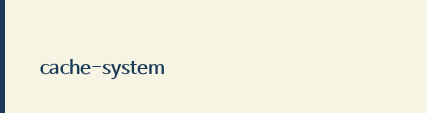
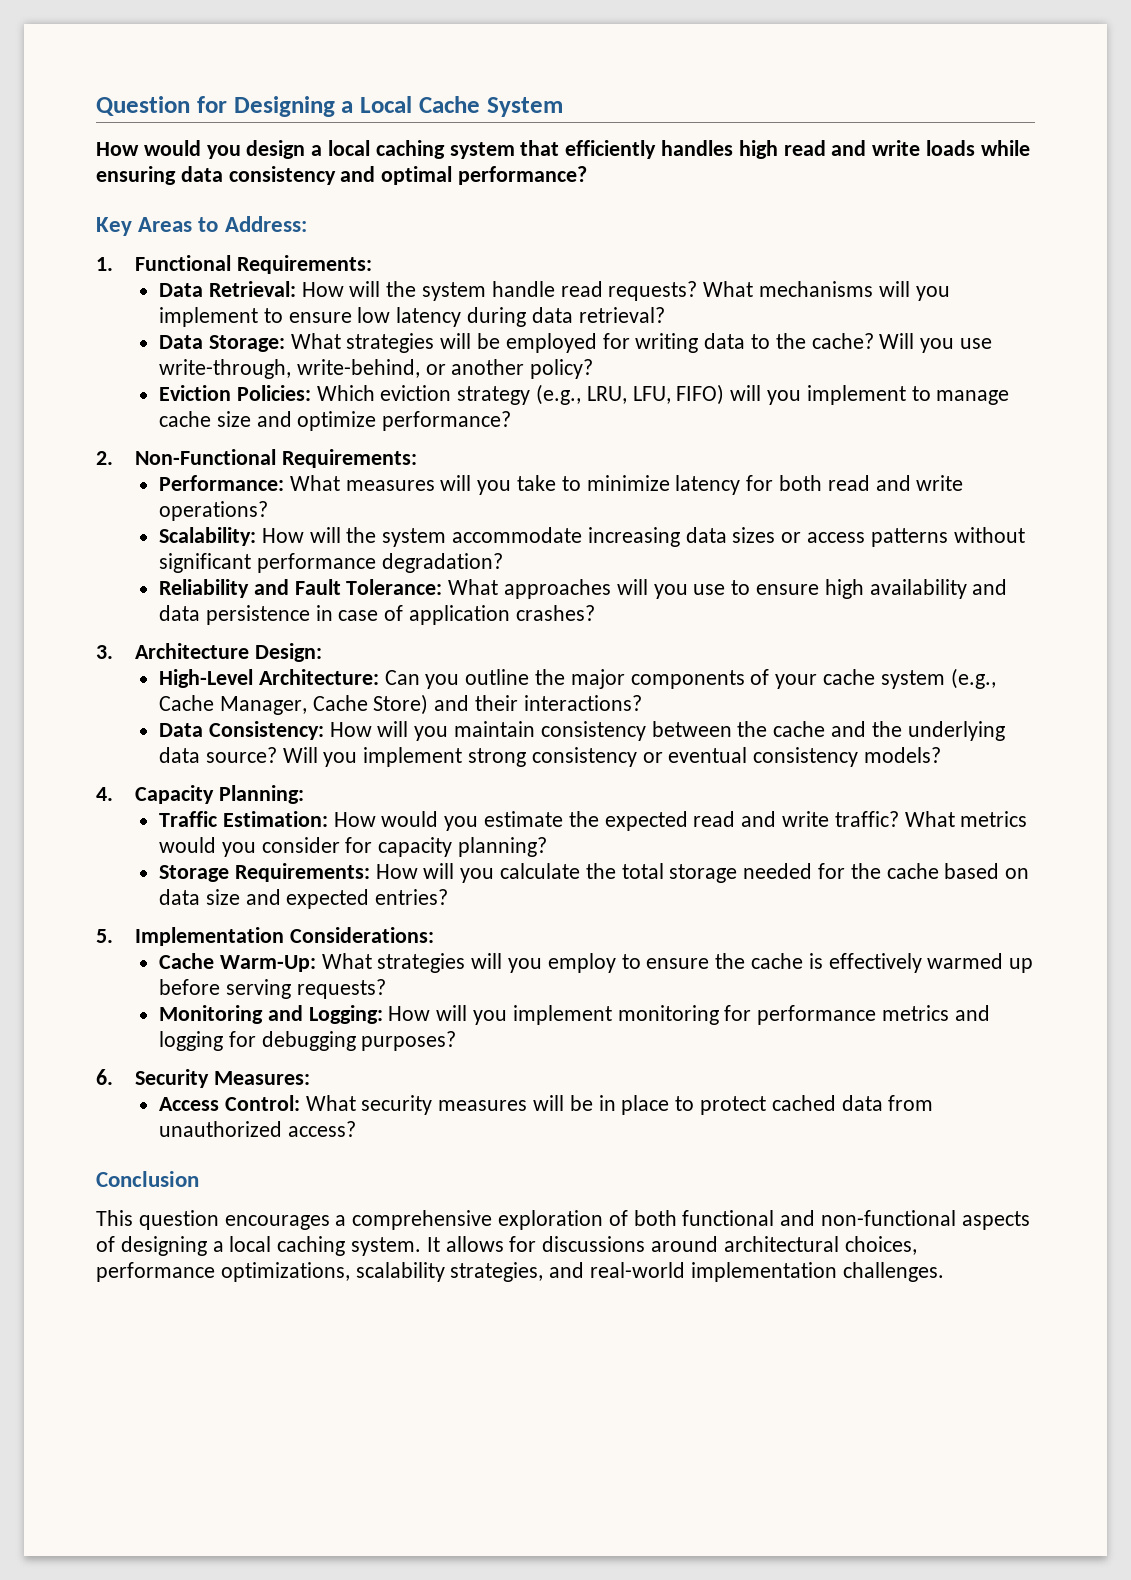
- cache-system
+ Question for Designing a Local Cache System
+ How would you design a local caching system that efficiently handles high read and write loads while ensuring data consistency and optimal performance?
+ Key Areas to Address:
+ 1. Functional Requirements:
+ Data Retrieval: How will the system handle read requests? What mechanisms will you implement to ensure low latency during data retrieval?
+ Data Storage: What strategies will be employed for writing data to the cache? Will you use write-through, write-behind, or another policy?
+ Eviction Policies: Which eviction strategy (e.g., LRU, LFU, FIFO) will you implement to manage cache size and optimize performance?
+ 2. Non-Functional Requirements:
+ Performance: What measures will you take to minimize latency for both read and write operations?
+ Scalability: How will the system accommodate increasing data sizes or access patterns without significant performance degradation?
+ Reliability and Fault Tolerance: What approaches will you use to ensure high availability and data persistence in case of application crashes?
+ 3. Architecture Design:
+ High-Level Architecture: Can you outline the major components of your cache system (e.g., Cache Manager, Cache Store) and their interactions?
+ Data Consistency: How will you maintain consistency between the cache and the underlying data source? Will you implement strong consistency or eventual consistency models?
+ 4. Capacity Planning:
+ Traffic Estimation: How would you estimate the expected read and write traffic? What metrics would you consider for capacity planning?
+ Storage Requirements: How will you calculate the total storage needed for the cache based on data size and expected entries?
+ 5. Implementation Considerations:
+ Cache Warm-Up: What strategies will you employ to ensure the cache is effectively warmed up before serving requests?
+ Monitoring and Logging: How will you implement monitoring for performance metrics and logging for debugging purposes?
+ 6. Security Measures:
+ Access Control: What security measures will be in place to protect cached data from unauthorized access?
+ Conclusion
+ This question encourages a comprehensive exploration of both functional and non-functional aspects of designing a local caching system. It allows for discussions around architectural choices, performance optimizations, scalability strategies, and real-world implementation challenges.

